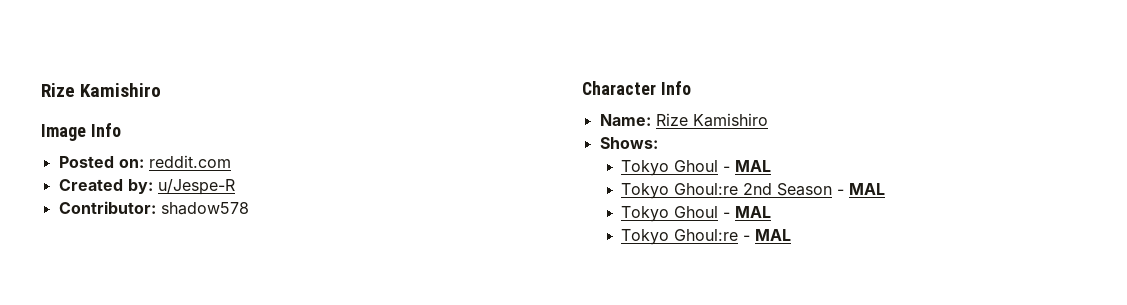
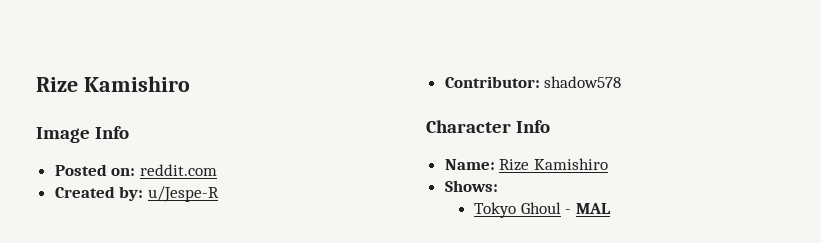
- Tokyo Ghoul:re 2nd Season - MAL
- Tokyo Ghoul - MAL
- Tokyo Ghoul:re - MAL

